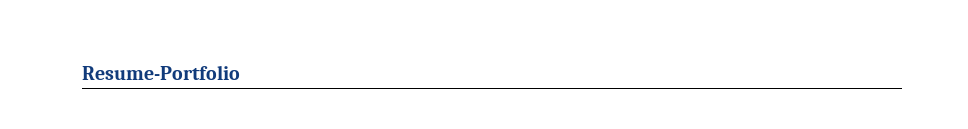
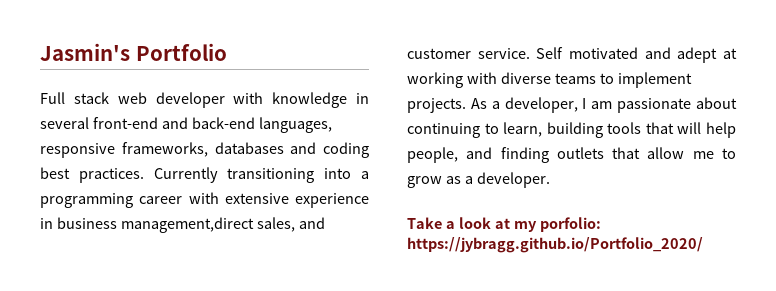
- Resume-Portfolio
+ Jasmin's Portfolio
+ Full stack web developer with knowledge in several front-end and back-end languages, responsive frameworks, databases and coding best practices. Currently transitioning into a programming career with extensive experience in business management,direct sales, and customer service. Self motivated and adept at working with diverse teams to implement projects. As a developer, I am passionate about continuing to learn, building tools that will help people, and finding outlets that allow me to grow as a developer.
+ Take a look at my porfolio: https://jybragg.github.io/Portfolio_2020/

